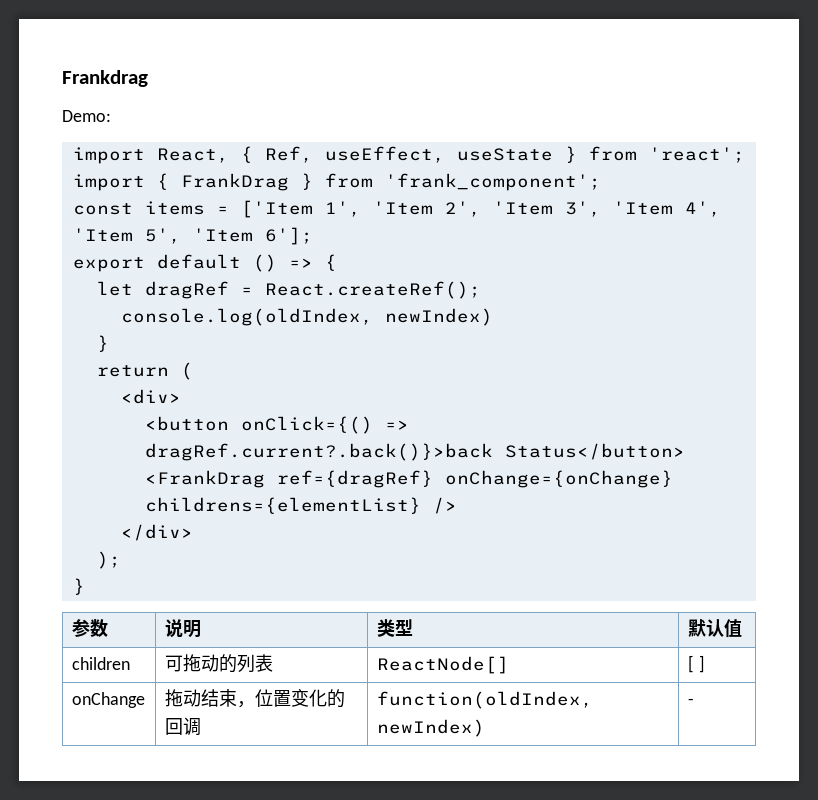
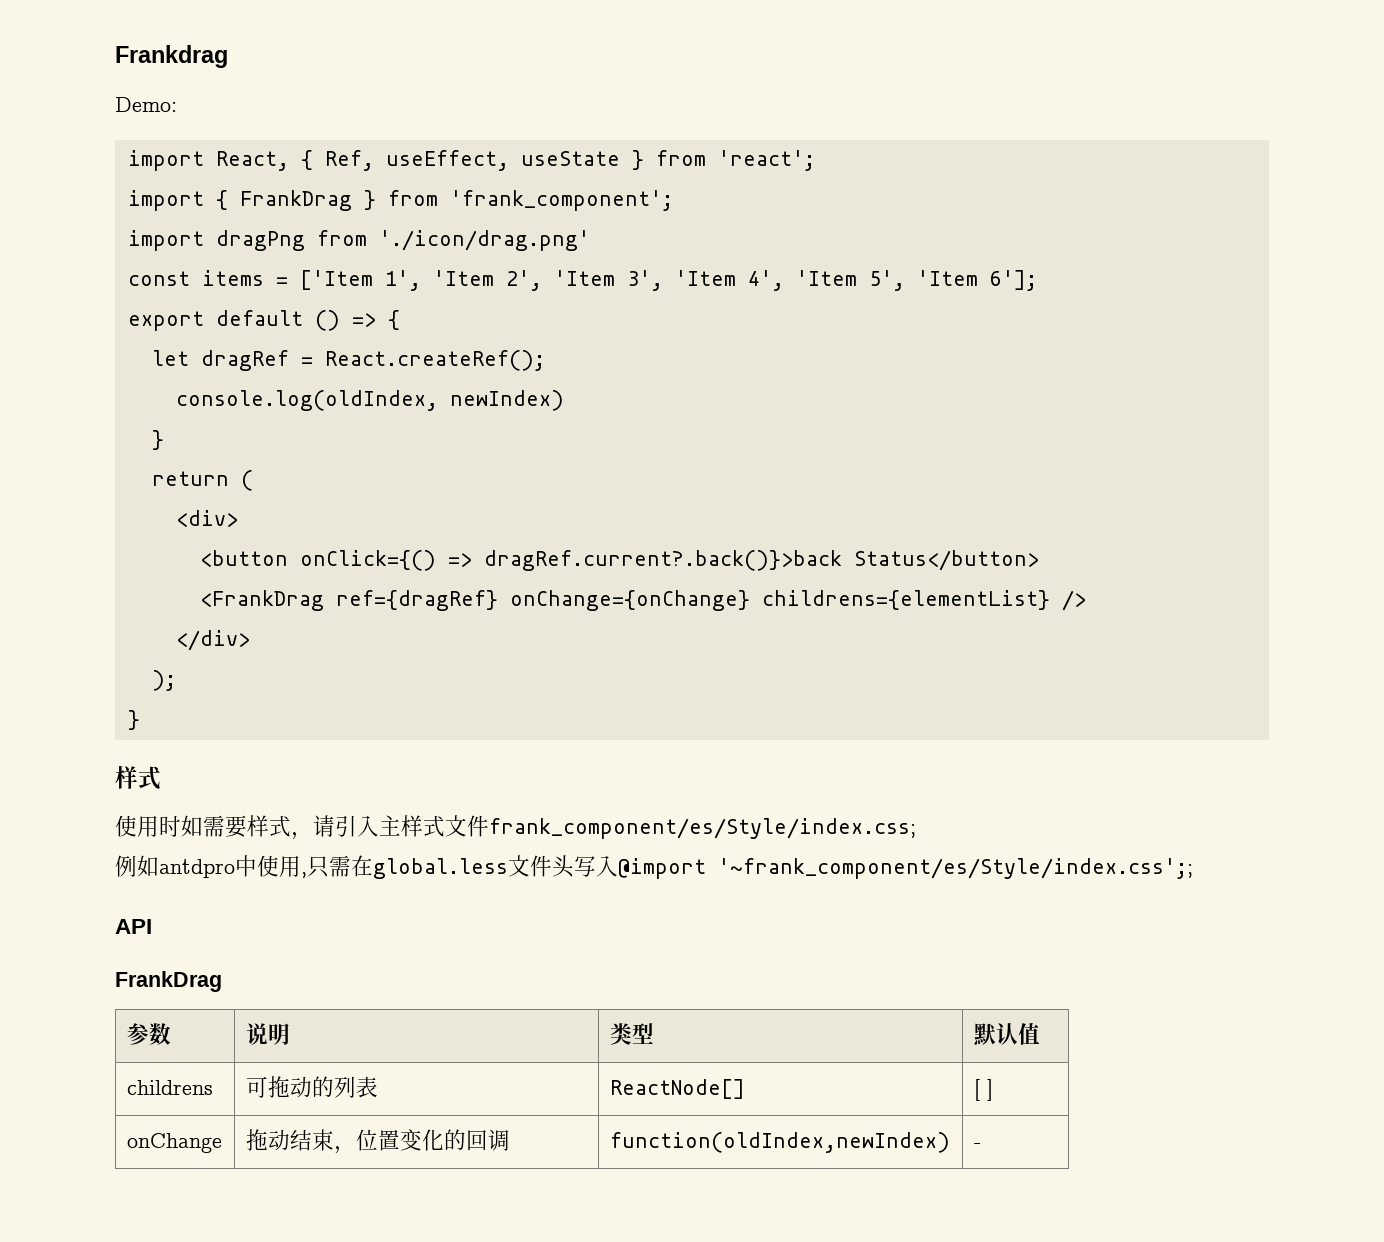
+ import dragPng from './icon/drag.png'
  );
  }
+ 样式
+ 使用时如需要样式，请引入主样式文件frank_component/es/Style/index.css;
+ 例如antdpro中使用,只需在global.less文件头写入@import '~frank_component/es/Style/index.css';;
+ API
+ FrankDrag
- children | 可拖动的列表 | ReactNode[] | [ ]
+ childrens | 可拖动的列表 | ReactNode[] | [ ]

